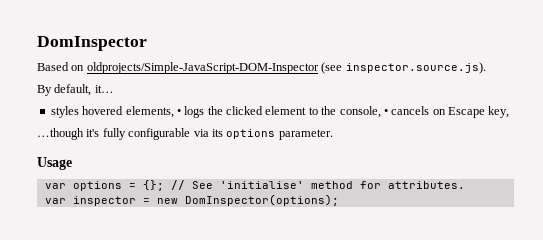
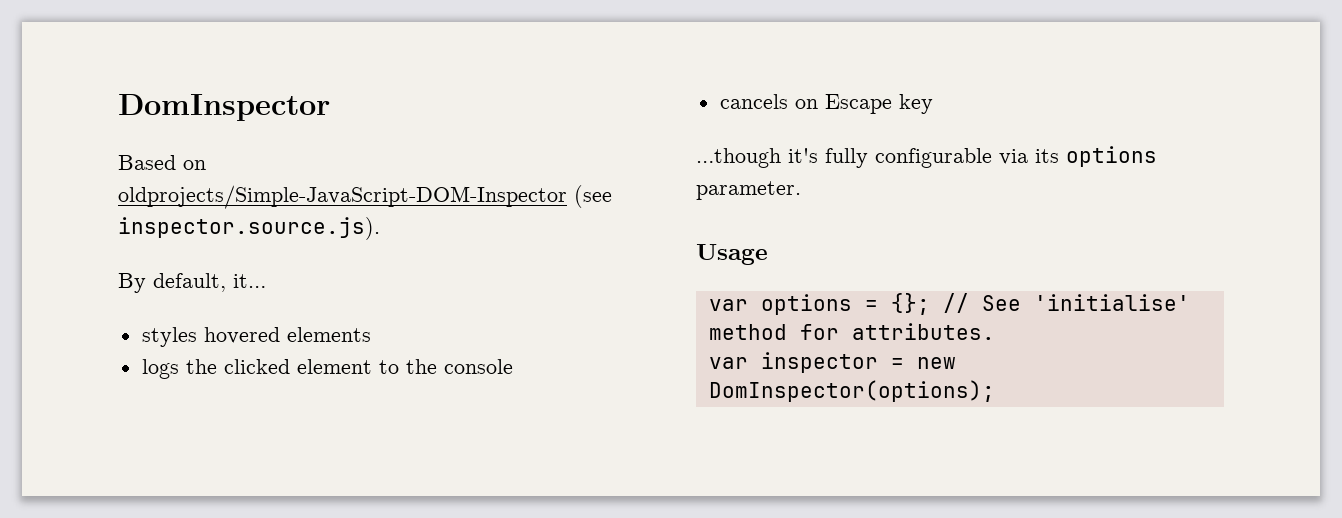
- styles hovered elements, • logs the clicked element to the console, • cancels on Escape key,
+ styles hovered elements
+ logs the clicked element to the console
+ cancels on Escape key

